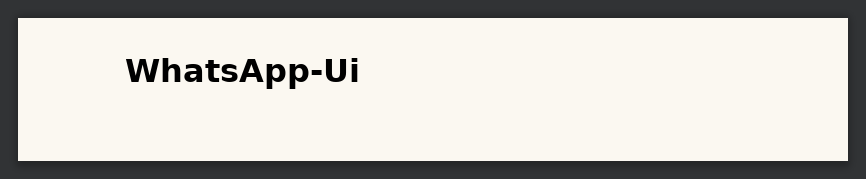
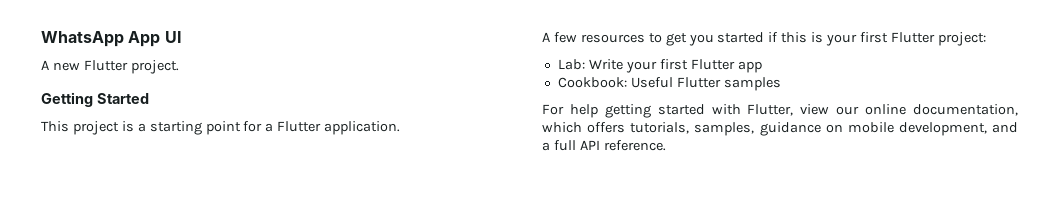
- WhatsApp-Ui
+ WhatsApp App UI
+ A new Flutter project.
+ Getting Started
+ This project is a starting point for a Flutter application.
+ A few resources to get you started if this is your first Flutter project:
+ Lab: Write your first Flutter app
+ Cookbook: Useful Flutter samples
+ For help getting started with Flutter, view our online documentation, which offers tutorials, samples, guidance on mobile development, and a full API reference.

